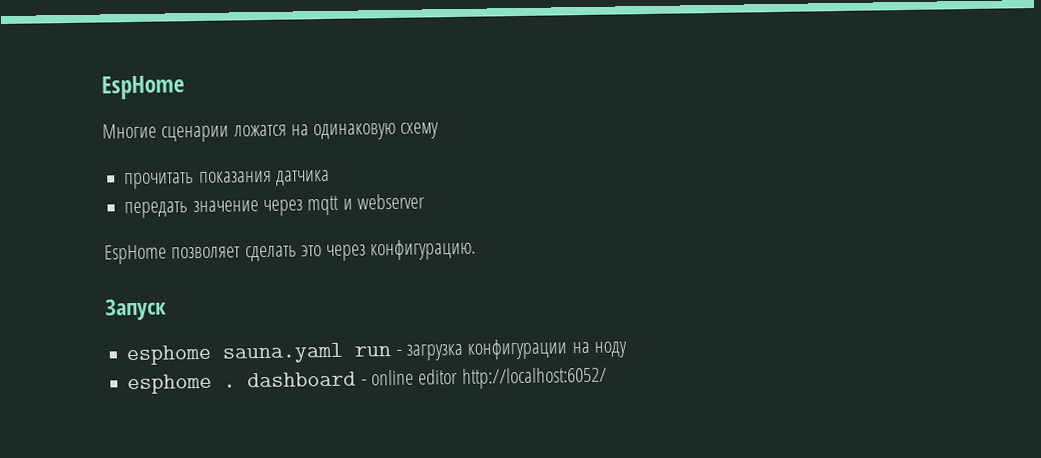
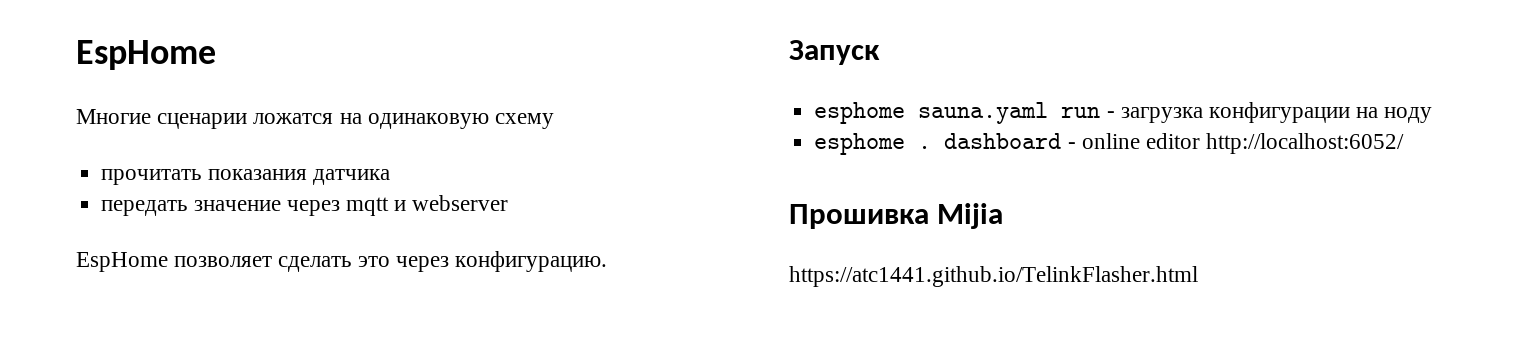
+ Прошивка Mijia
+ https://atc1441.github.io/TelinkFlasher.html

